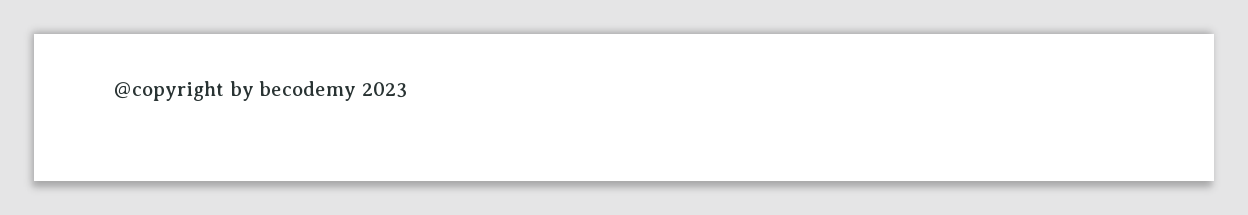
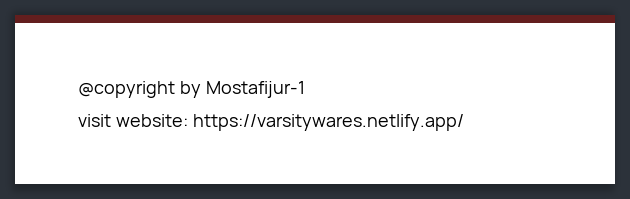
- @copyright by becodemy 2023
+ @copyright by Mostafijur-1
+ visit website: https://varsitywares.netlify.app/

